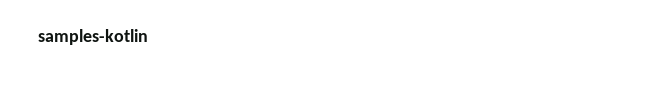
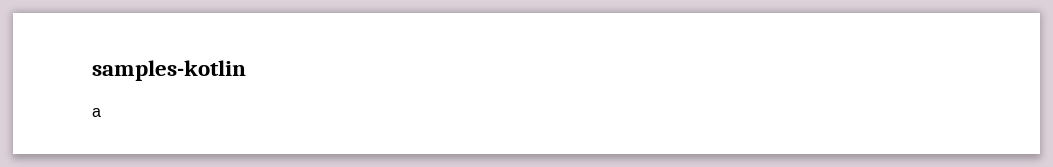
+ a

